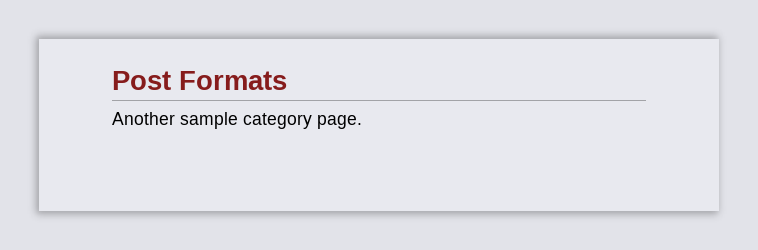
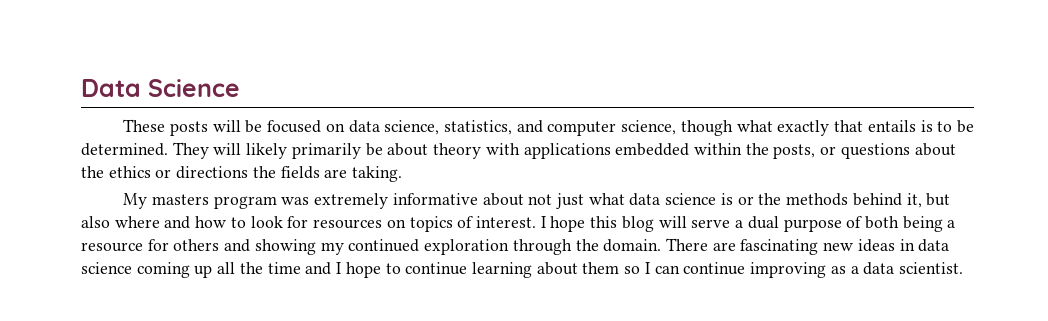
- Post Formats
- Another sample category page.
+ Data Science
+ These posts will be focused on data science, statistics, and computer science, though what exactly that entails is to be determined. They will likely primarily be about theory with applications embedded within the posts, or questions about the ethics or directions the fields are taking.
+ My masters program was extremely informative about not just what data science is or the methods behind it, but also where and how to look for resources on topics of interest. I hope this blog will serve a dual purpose of both being a resource for others and showing my continued exploration through the domain. There are fascinating new ideas in data science coming up all the time and I hope to continue learning about them so I can continue improving as a data scientist.

